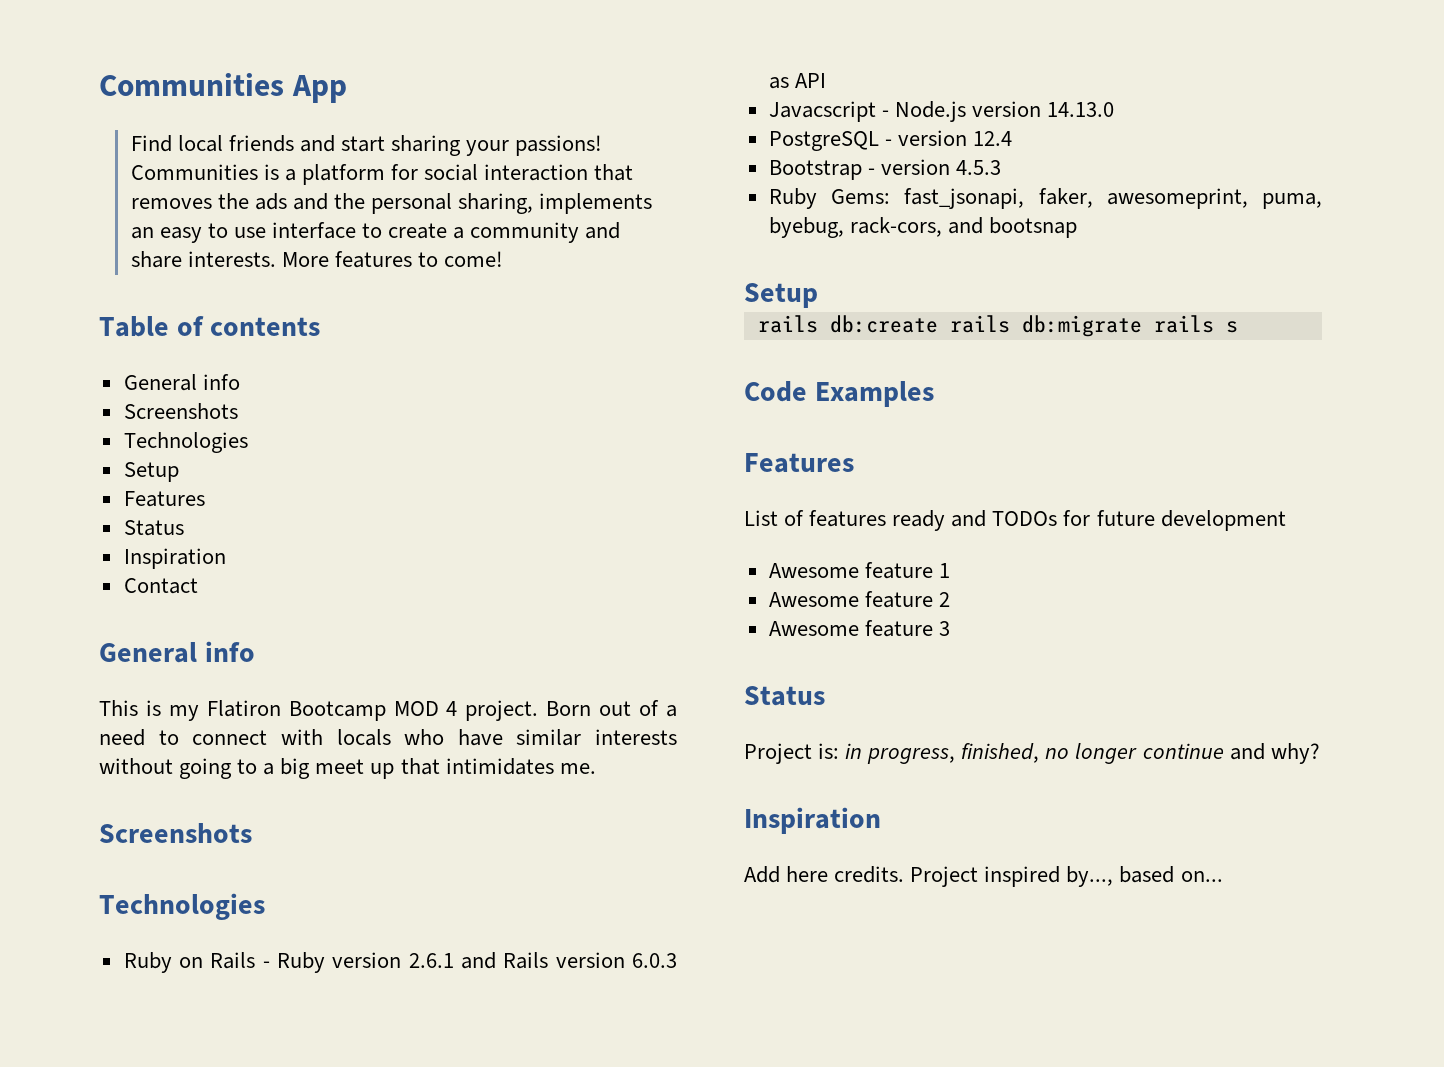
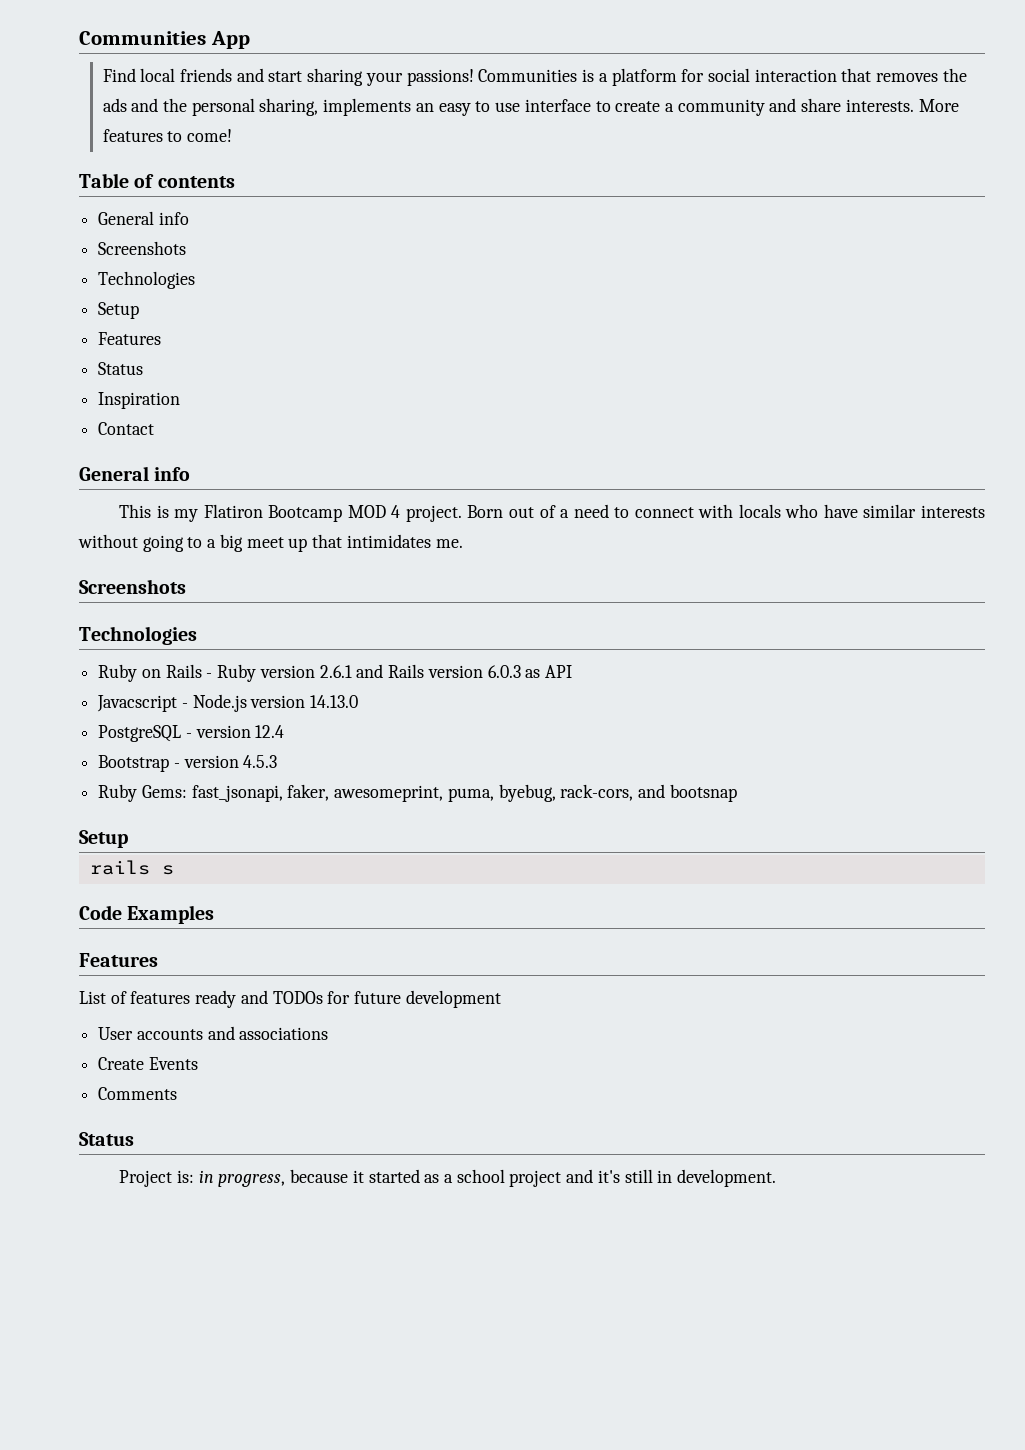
- rails db:create rails db:migrate rails s
+ rails s
- Awesome feature 1
- Awesome feature 2
- Awesome feature 3
+ User accounts and associations
+ Create Events
+ Comments
- Project is: in progress, finished, no longer continue and why?
- Inspiration
- Add here credits. Project inspired by..., based on...
+ Project is: in progress, because it started as a school project and it's still in development.

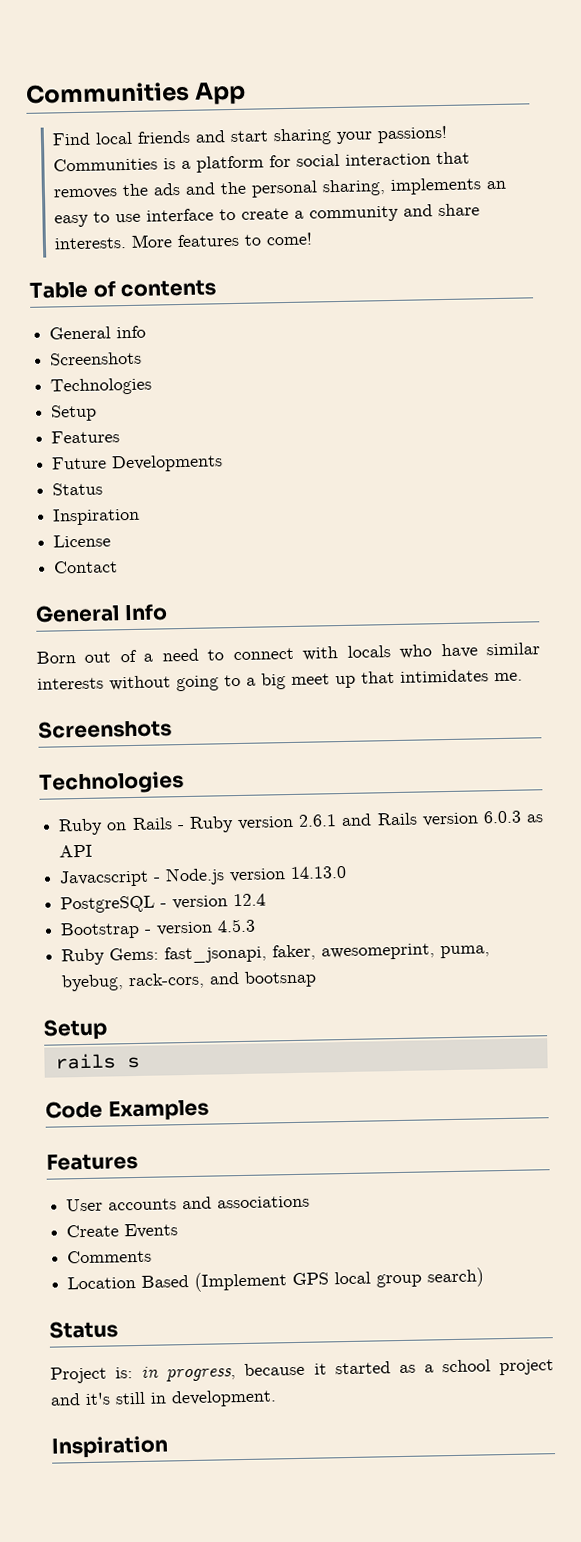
+ Future Developments
+ License
  Contact
- General info
- This is my Flatiron Bootcamp MOD 4 project. Born out of a need to connect with locals who have similar interests without going to a big meet up that intimidates me.
+ General Info
+ Born out of a need to connect with locals who have similar interests without going to a big meet up that intimidates me.
- List of features ready and TODOs for future development
+ Location Based (Implement GPS local group search)
  Project is: in progress, because it started as a school project and it's still in development.
+ Inspiration

